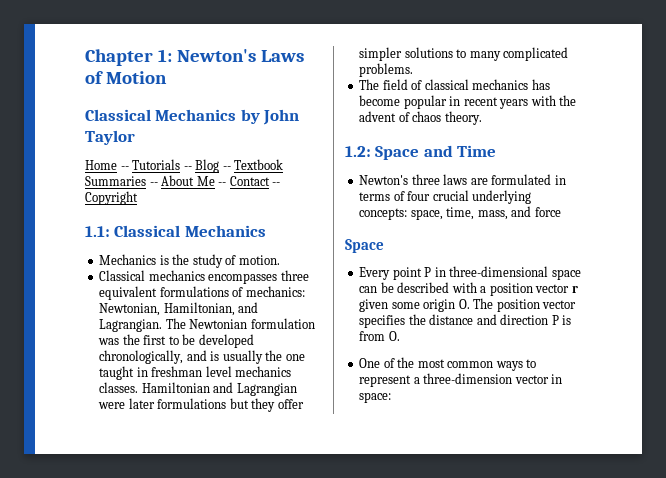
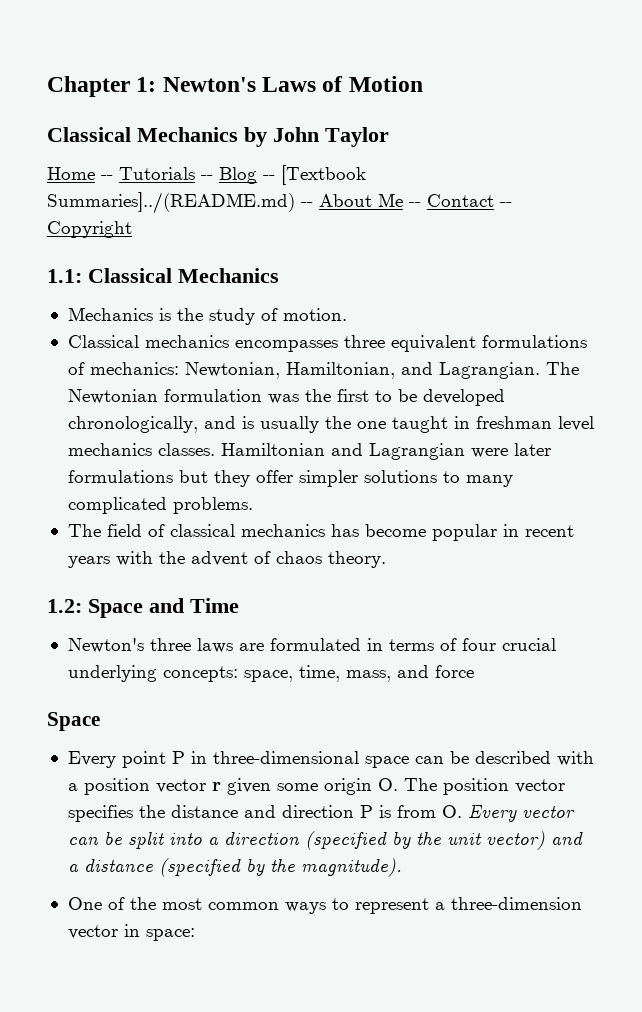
- Home -- Tutorials -- Blog -- Textbook Summaries -- About Me -- Contact -- Copyright
+ Home -- Tutorials -- Blog -- [Textbook Summaries]../(README.md) -- About Me -- Contact -- Copyright
- Every point P in three-dimensional space can be described with a position vector r given some origin O. The position vector specifies the distance and direction P is from O.
+ Every point P in three-dimensional space can be described with a position vector r given some origin O. The position vector specifies the distance and direction P is from O. Every vector can be split into a direction (specified by the unit vector) and a distance (specified by the magnitude).

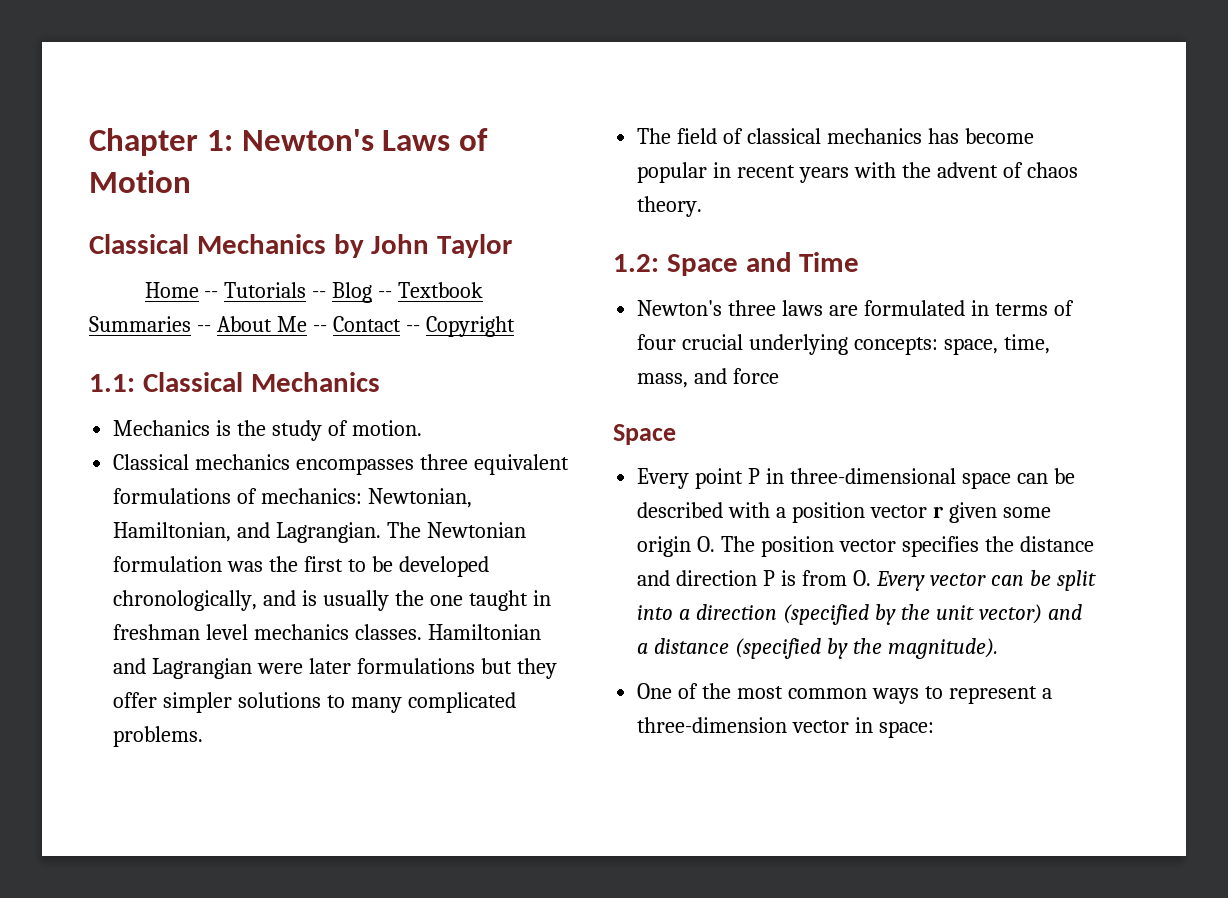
- Home -- Tutorials -- Blog -- [Textbook Summaries]../(README.md) -- About Me -- Contact -- Copyright
+ Home -- Tutorials -- Blog -- Textbook Summaries -- About Me -- Contact -- Copyright

